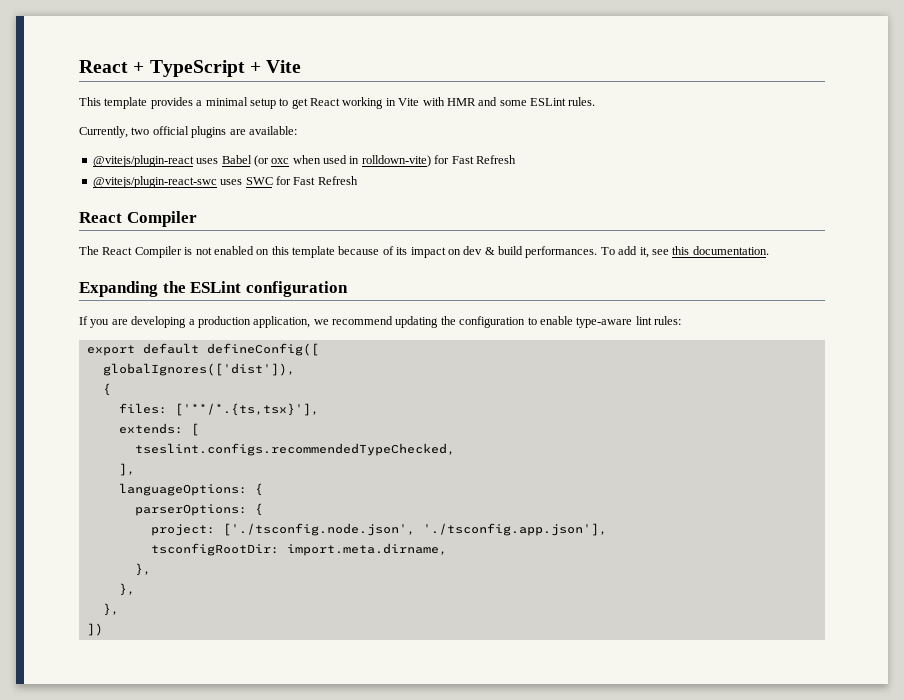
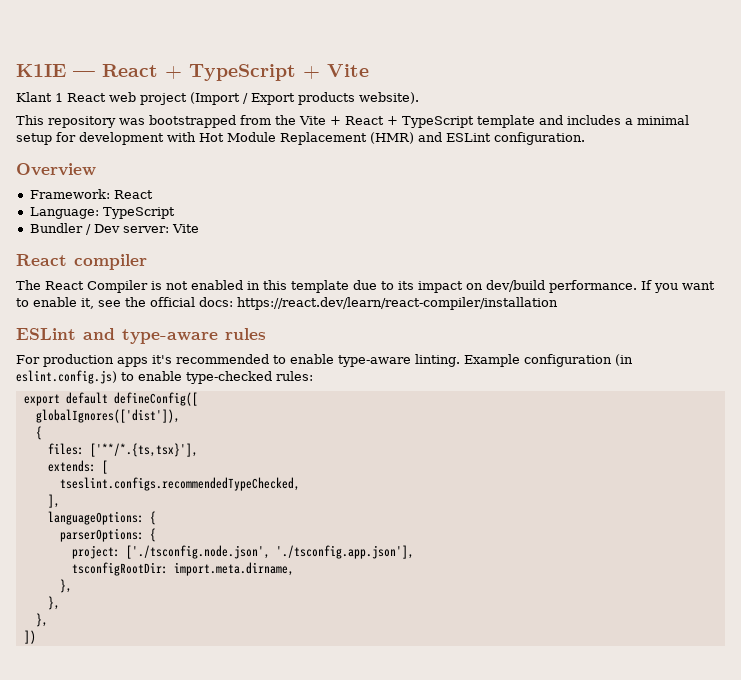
- React + TypeScript + Vite
+ K1IE — React + TypeScript + Vite
- This template provides a minimal setup to get React working in Vite with HMR and some ESLint rules.
- Currently, two official plugins are available:
- @vitejs/plugin-react uses Babel (or oxc when used in rolldown-vite) for Fast Refresh
- @vitejs/plugin-react-swc uses SWC for Fast Refresh
- React Compiler
+ Klant 1 React web project (Import / Export products website).
+ This repository was bootstrapped from the Vite + React + TypeScript template and includes a minimal setup for development with Hot Module Replacement (HMR) and ESLint configuration.
+ Overview
+ Framework: React
+ Language: TypeScript
+ Bundler / Dev server: Vite
+ React compiler
- The React Compiler is not enabled on this template because of its impact on dev & build performances. To add it, see this documentation.
- Expanding the ESLint configuration
- If you are developing a production application, we recommend updating the configuration to enable type-aware lint rules:
+ The React Compiler is not enabled in this template due to its impact on dev/build performance. If you want to enable it, see the official docs: https://react.dev/learn/react-compiler/installation
+ ESLint and type-aware rules
+ For production apps it's recommended to enable type-aware linting. Example configuration (in eslint.config.js) to enable type-checked rules:

